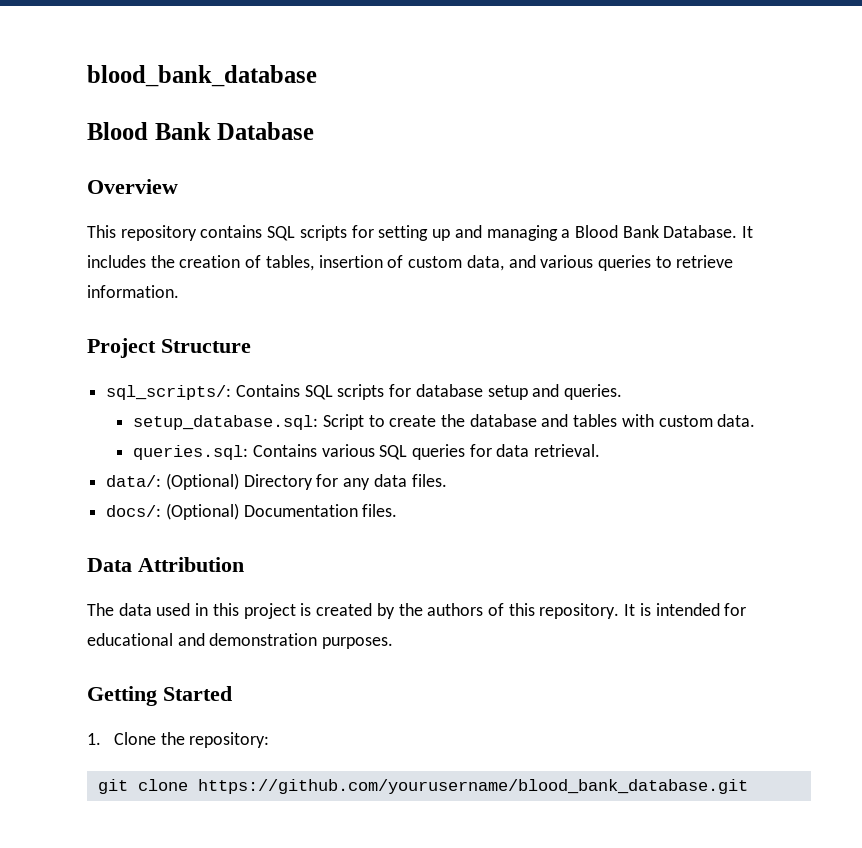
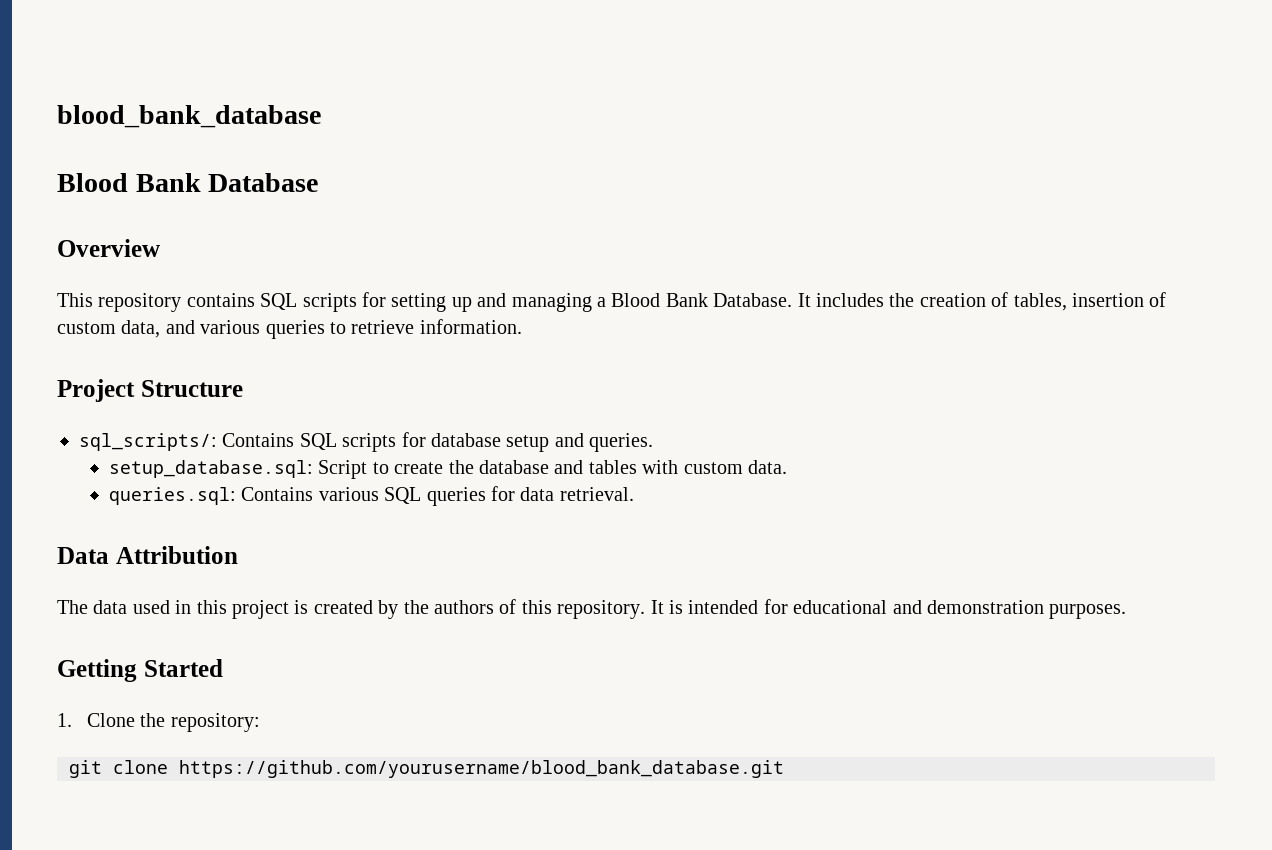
- data/: (Optional) Directory for any data files.
- docs/: (Optional) Documentation files.

